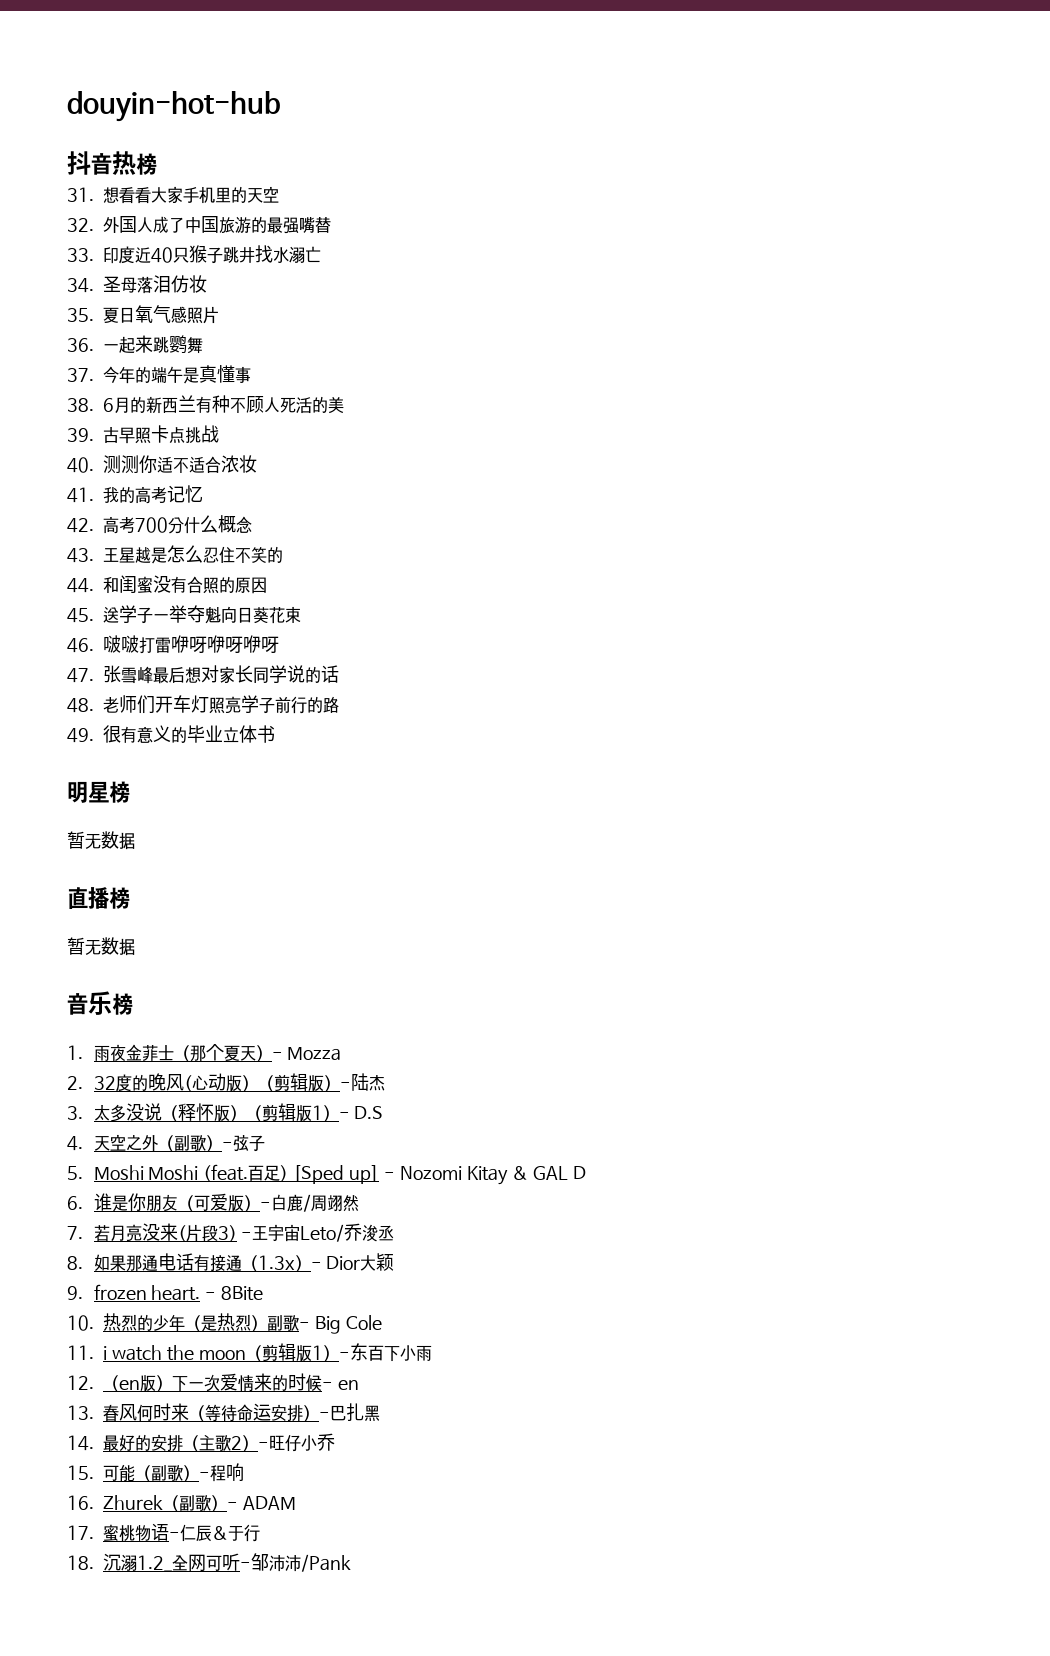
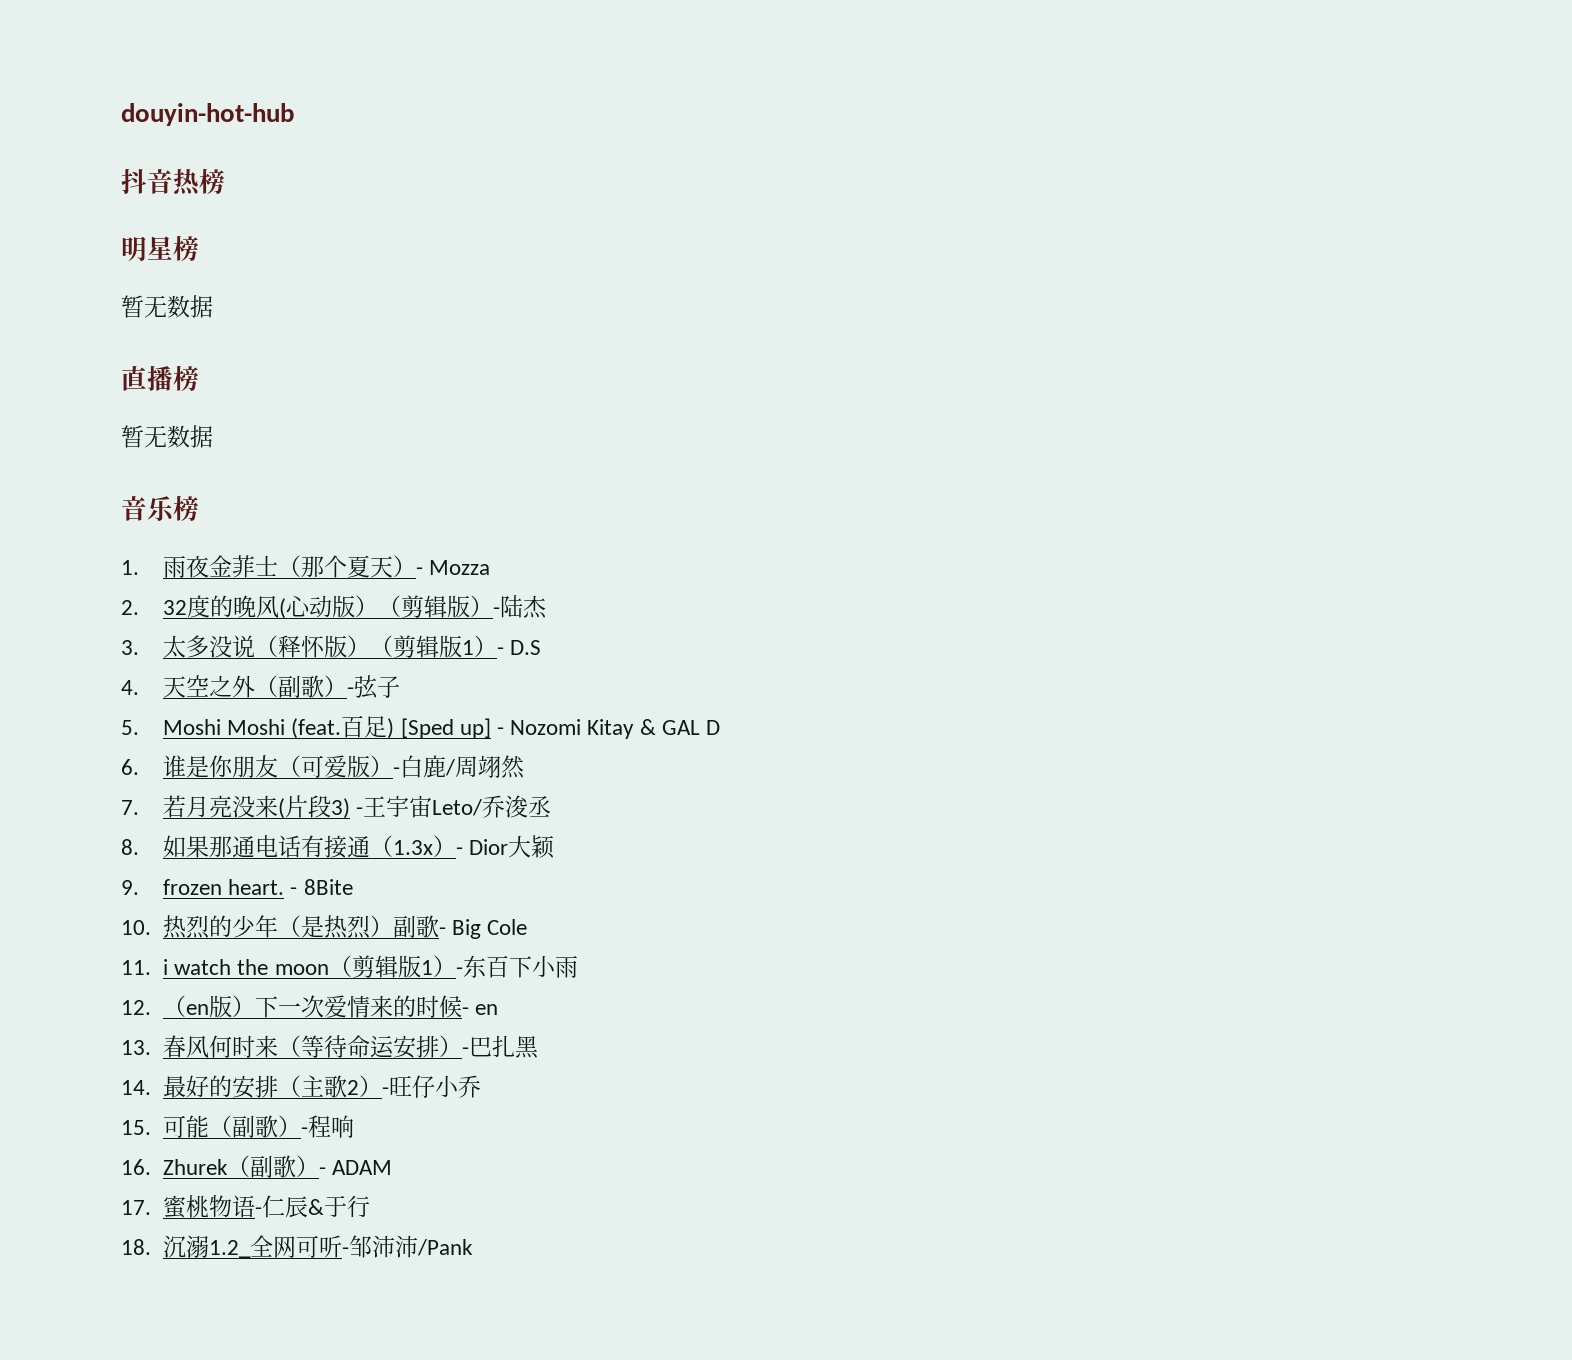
- 31.想看看大家手机里的天空
- 32.外国人成了中国旅游的最强嘴替
- 33.印度近40只猴子跳井找水溺亡
- 34.圣母落泪仿妆
- 35.夏日氧气感照片
- 36.一起来跳鹦舞
- 37.今年的端午是真懂事
- 38. 6月的新西兰有种不顾人死活的美
- 39.古早照卡点挑战
- 40.测测你适不适合浓妆
- 41.我的高考记忆
- 42.高考700分什么概念
- 43.王星越是怎么忍住不笑的
- 44.和闺蜜没有合照的原因
- 45.送学子一举夺魁向日葵花束
- 46.啵啵打雷咿呀咿呀咿呀
- 47.张雪峰最后想对家长同学说的话
- 48.老师们开车灯照亮学子前行的路
- 49.很有意义的毕业立体书

